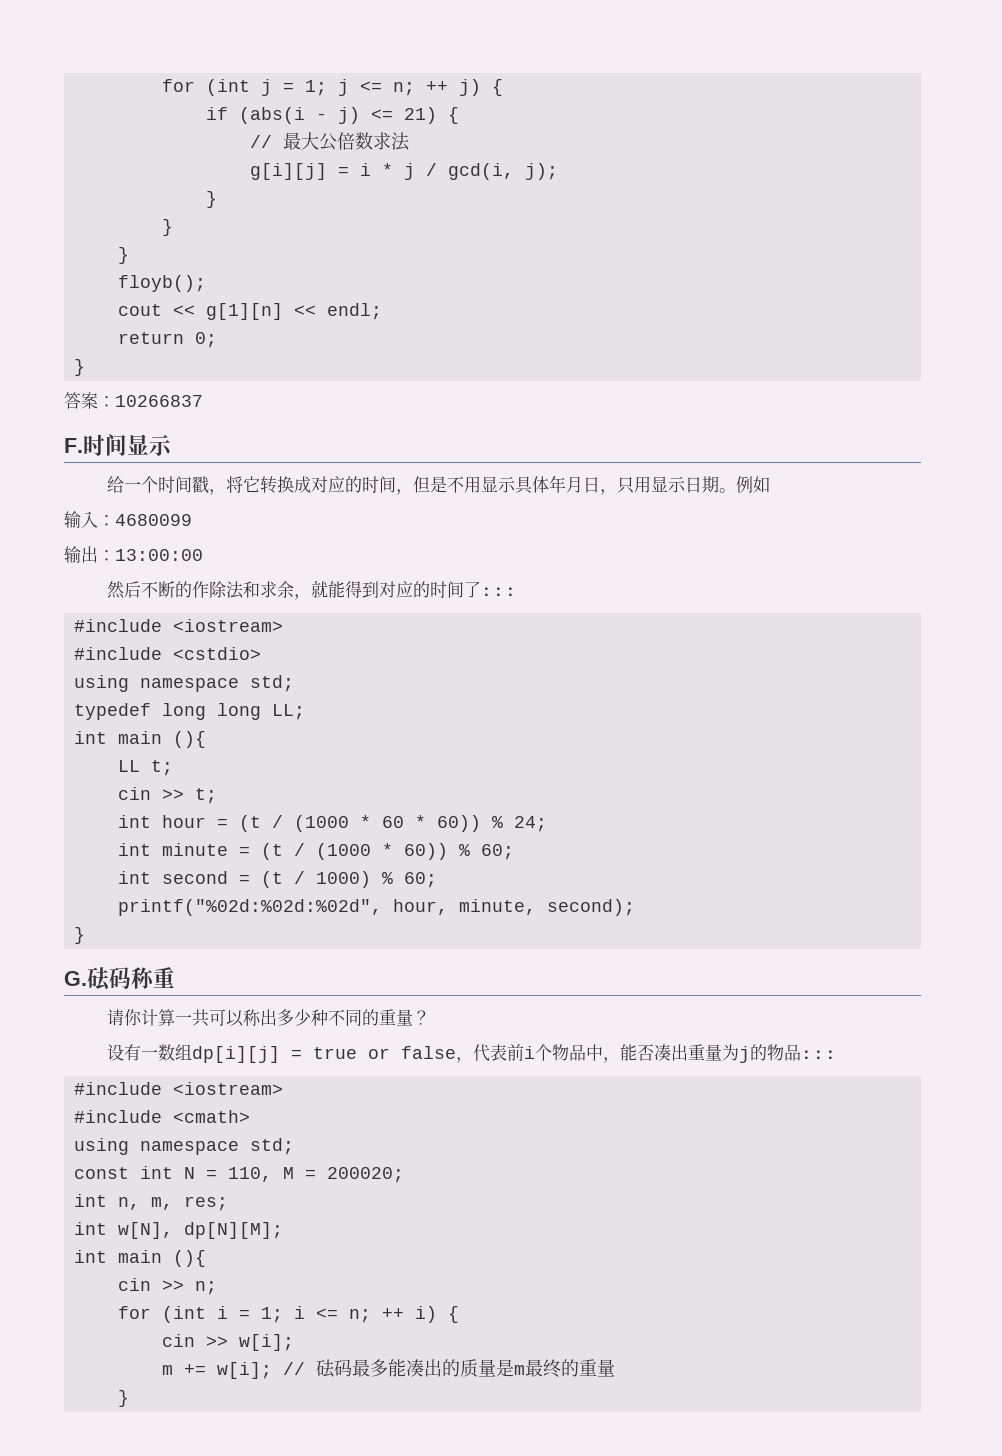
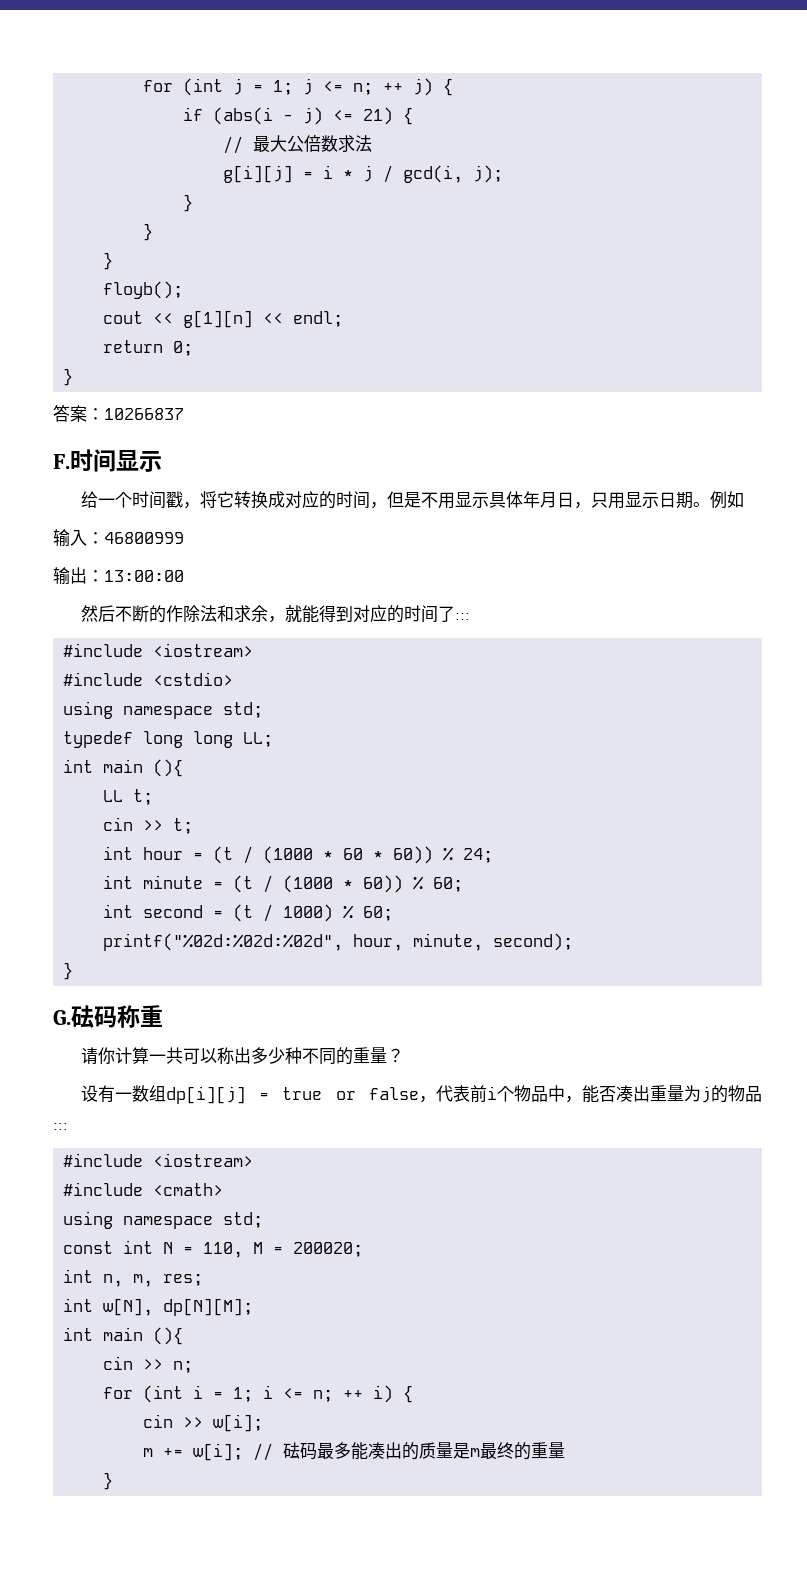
- 输入：4680099
+ 输入：46800999

